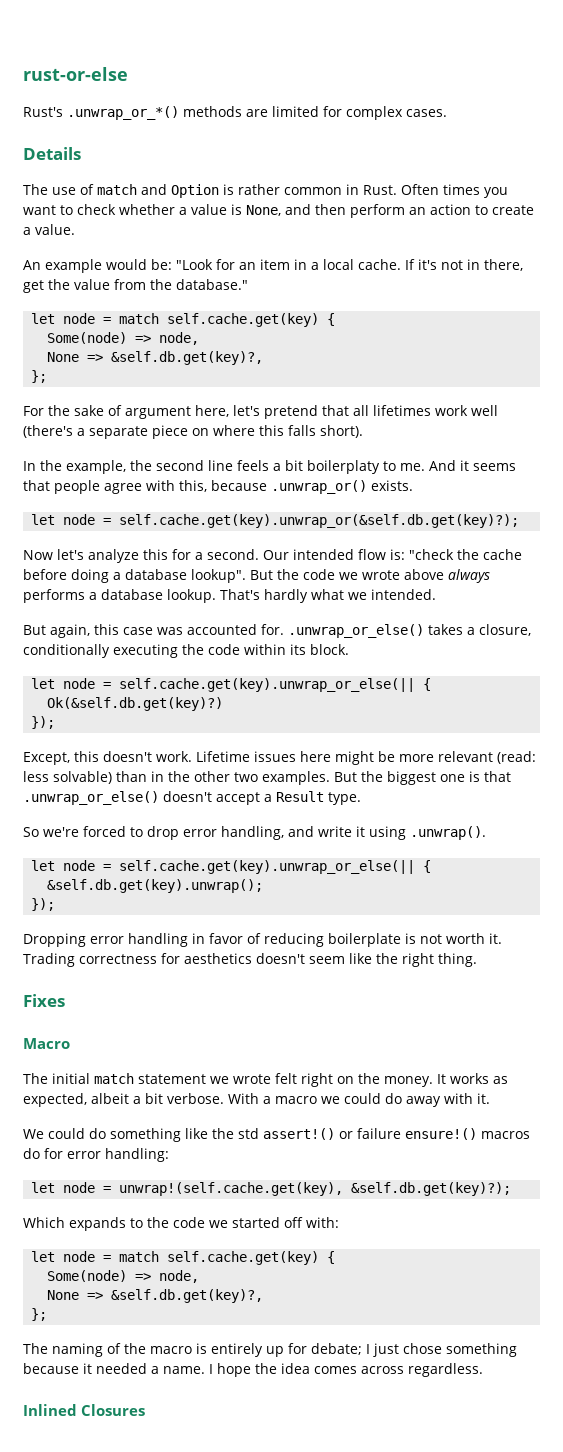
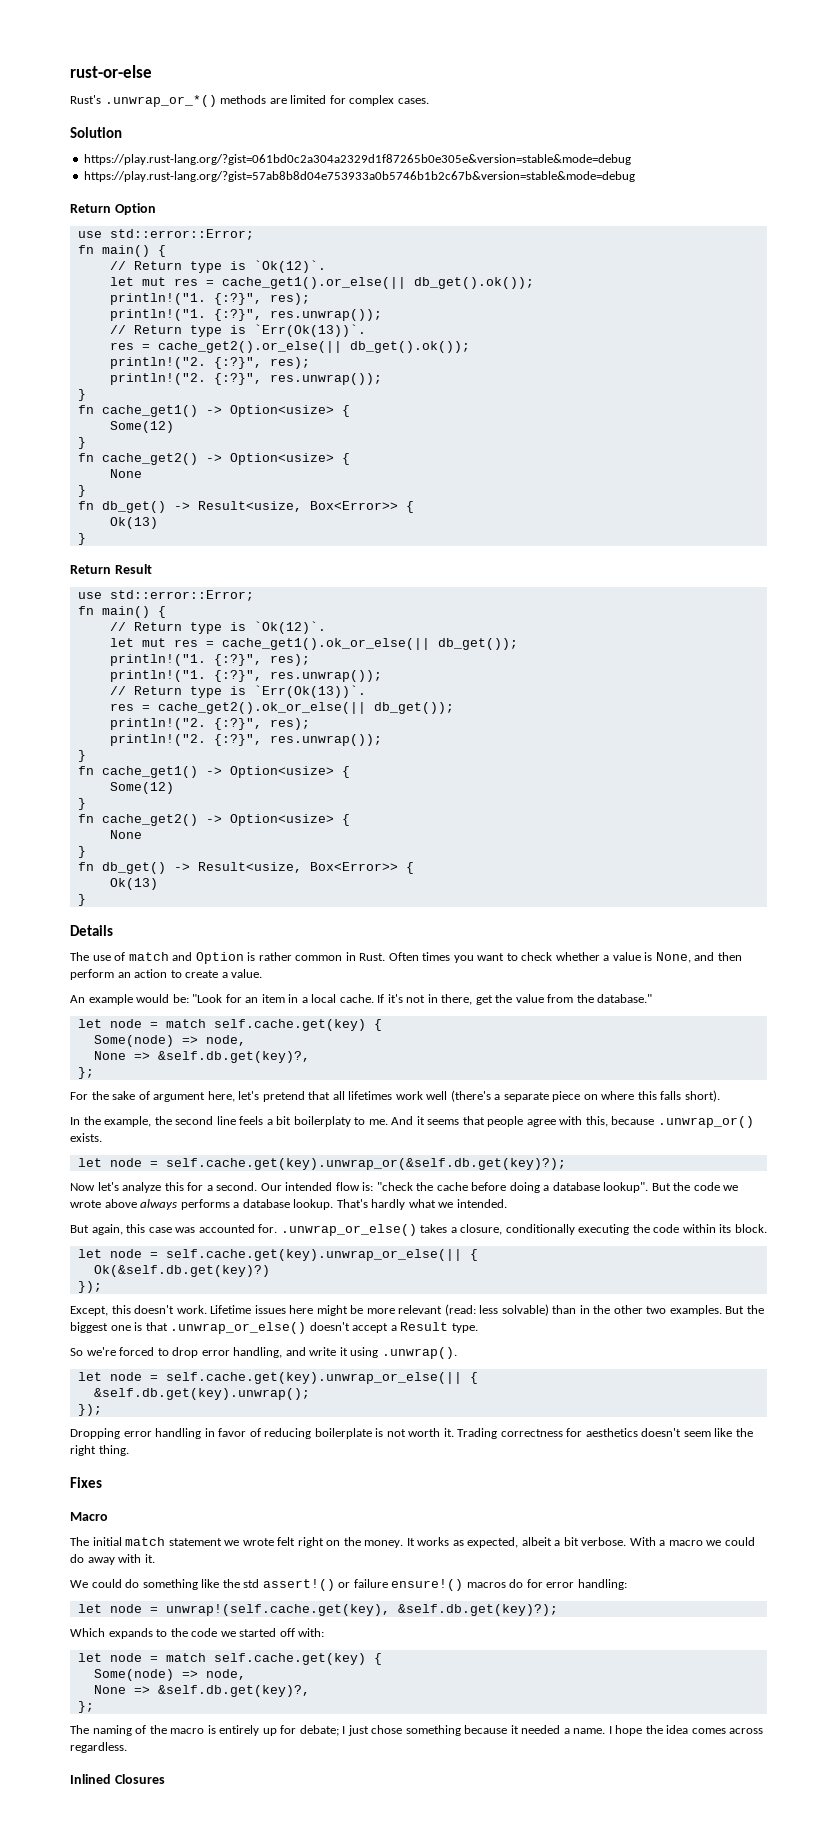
+ Solution
+ https://play.rust-lang.org/?gist=061bd0c2a304a2329d1f87265b0e305e&version=stable&mode=debug
+ https://play.rust-lang.org/?gist=57ab8b8d04e753933a0b5746b1b2c67b&version=stable&mode=debug
+ Return Option
+ use std::error::Error;
+ fn main() {
+ // Return type is `Ok(12)`.
+ let mut res = cache_get1().or_else(|| db_get().ok());
+ println!("1. {:?}", res);
+ println!("1. {:?}", res.unwrap());
+ // Return type is `Err(Ok(13))`.
+ res = cache_get2().or_else(|| db_get().ok());
+ println!("2. {:?}", res);
+ println!("2. {:?}", res.unwrap());
+ }
+ fn cache_get1() -> Option<usize> {
+ Some(12)
+ }
+ fn cache_get2() -> Option<usize> {
+ None
+ }
+ fn db_get() -> Result<usize, Box<Error>> {
+ Ok(13)
+ }
+ Return Result
+ use std::error::Error;
+ fn main() {
+ // Return type is `Ok(12)`.
+ let mut res = cache_get1().ok_or_else(|| db_get());
+ println!("1. {:?}", res);
+ println!("1. {:?}", res.unwrap());
+ // Return type is `Err(Ok(13))`.
+ res = cache_get2().ok_or_else(|| db_get());
+ println!("2. {:?}", res);
+ println!("2. {:?}", res.unwrap());
+ }
+ fn cache_get1() -> Option<usize> {
+ Some(12)
+ }
+ fn cache_get2() -> Option<usize> {
+ None
+ }
+ fn db_get() -> Result<usize, Box<Error>> {
+ Ok(13)
+ }

